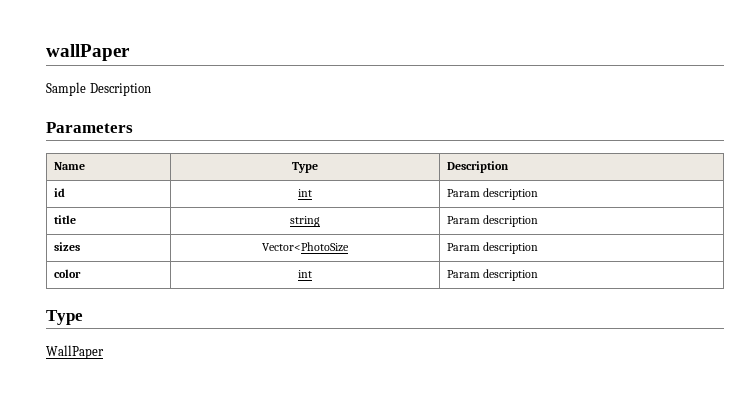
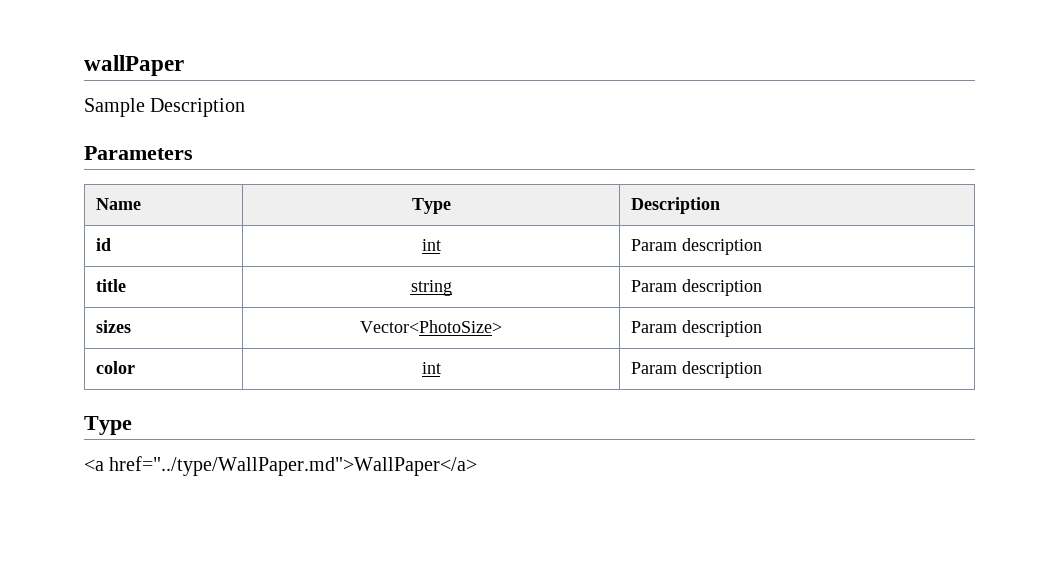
- sizes | Vector<PhotoSize | Param description
+ sizes | Vector<PhotoSize> | Param description
- WallPaper
+ <a href="../type/WallPaper.md">WallPaper</a>

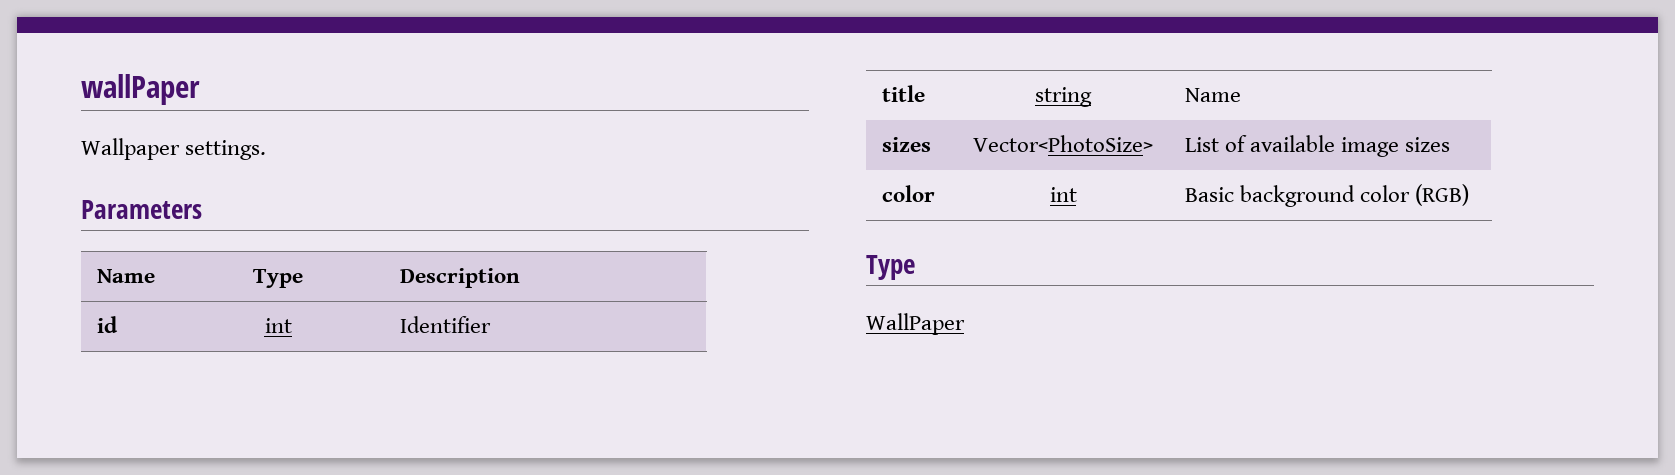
- Sample Description
+ Wallpaper settings.
- id | int | Param description
+ id | int | Identifier
- title | string | Param description
+ title | string | Name
- sizes | Vector<PhotoSize> | Param description
- color | int | Param description
+ sizes | Vector<PhotoSize> | List of available image sizes
+ color | int | Basic background color (RGB)
- <a href="../type/WallPaper.md">WallPaper</a>
+ WallPaper

